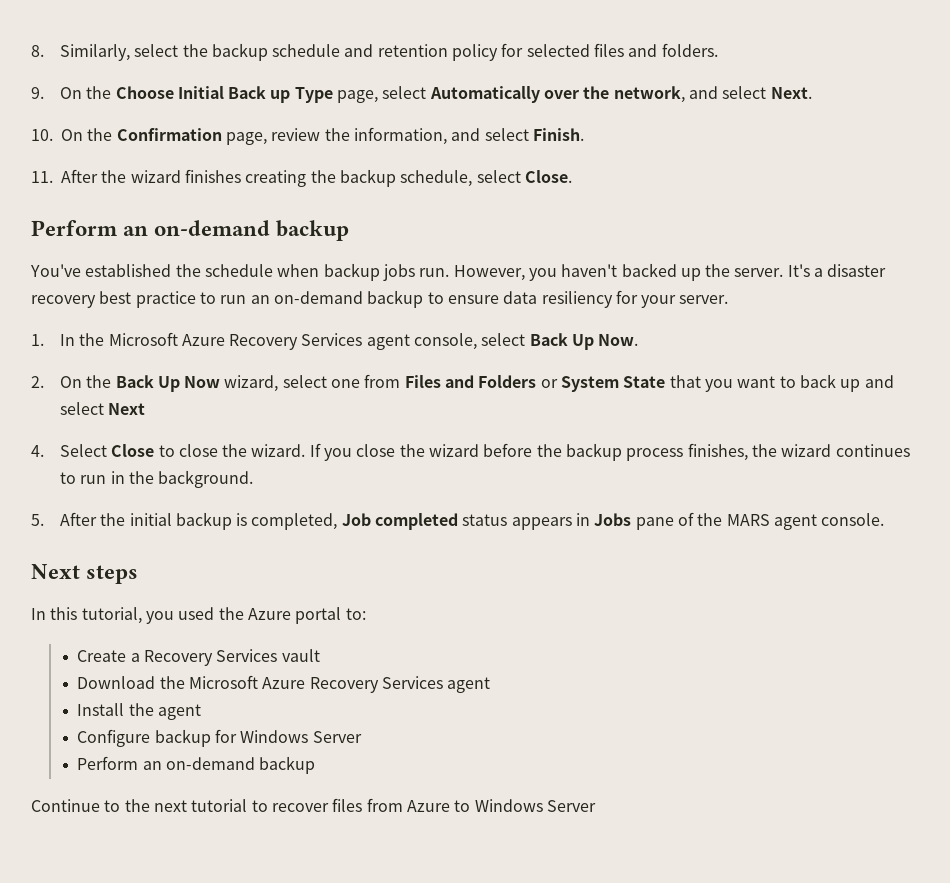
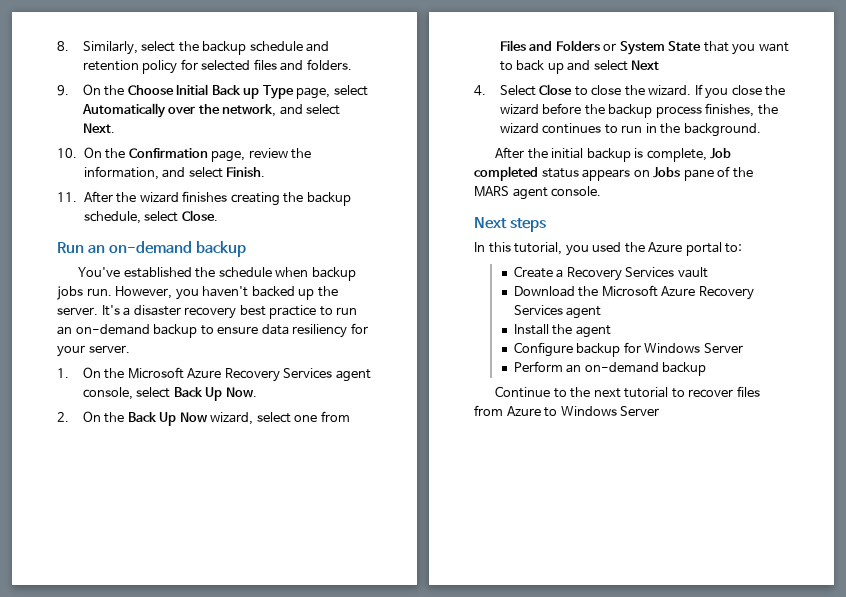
  11. After the wizard finishes creating the backup schedule, select Close.
- Perform an on-demand backup
+ Run an on-demand backup
- 1. In the Microsoft Azure Recovery Services agent console, select Back Up Now.
+ 1. On the Microsoft Azure Recovery Services agent console, select Back Up Now.
- 5. After the initial backup is completed, Job completed status appears in Jobs pane of the MARS agent console.
+ After the initial backup is complete, Job completed status appears on Jobs pane of the MARS agent console.

